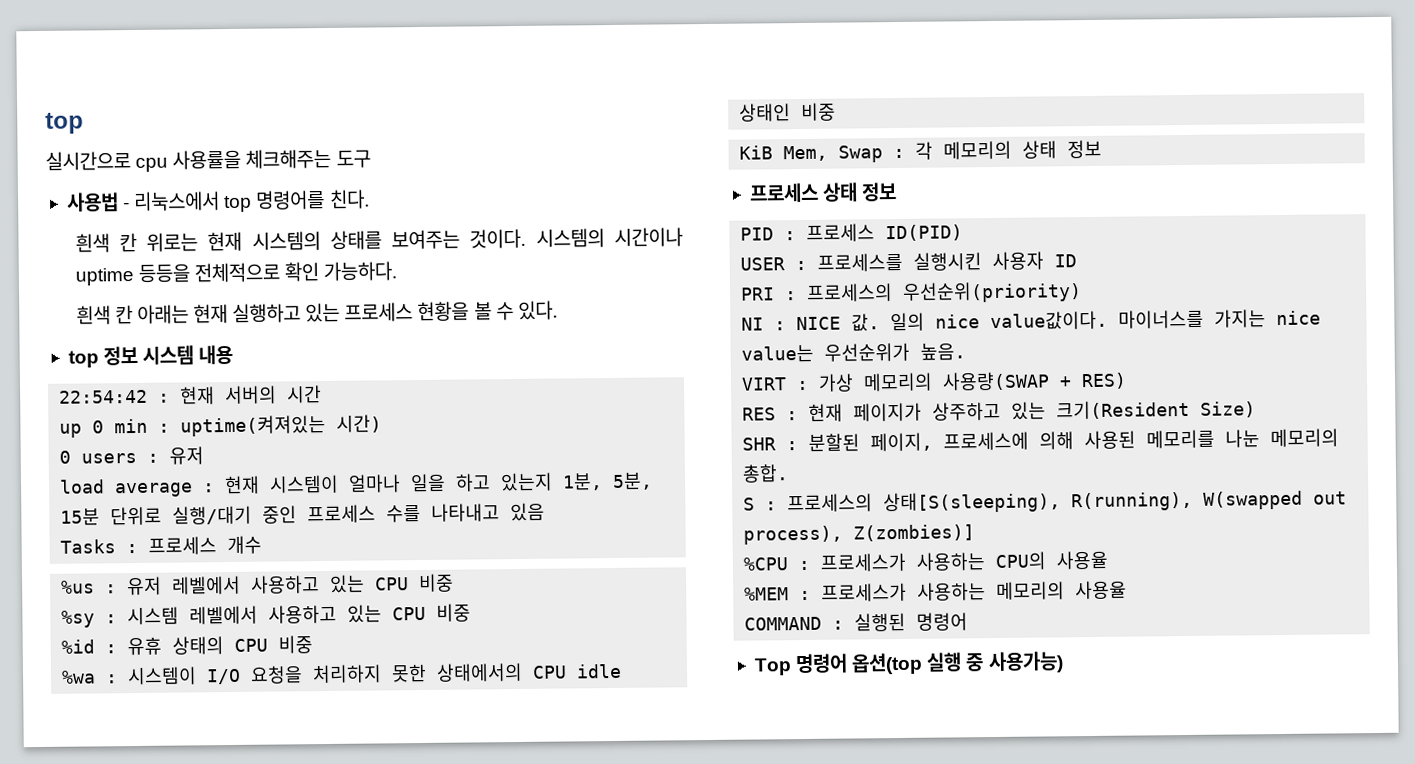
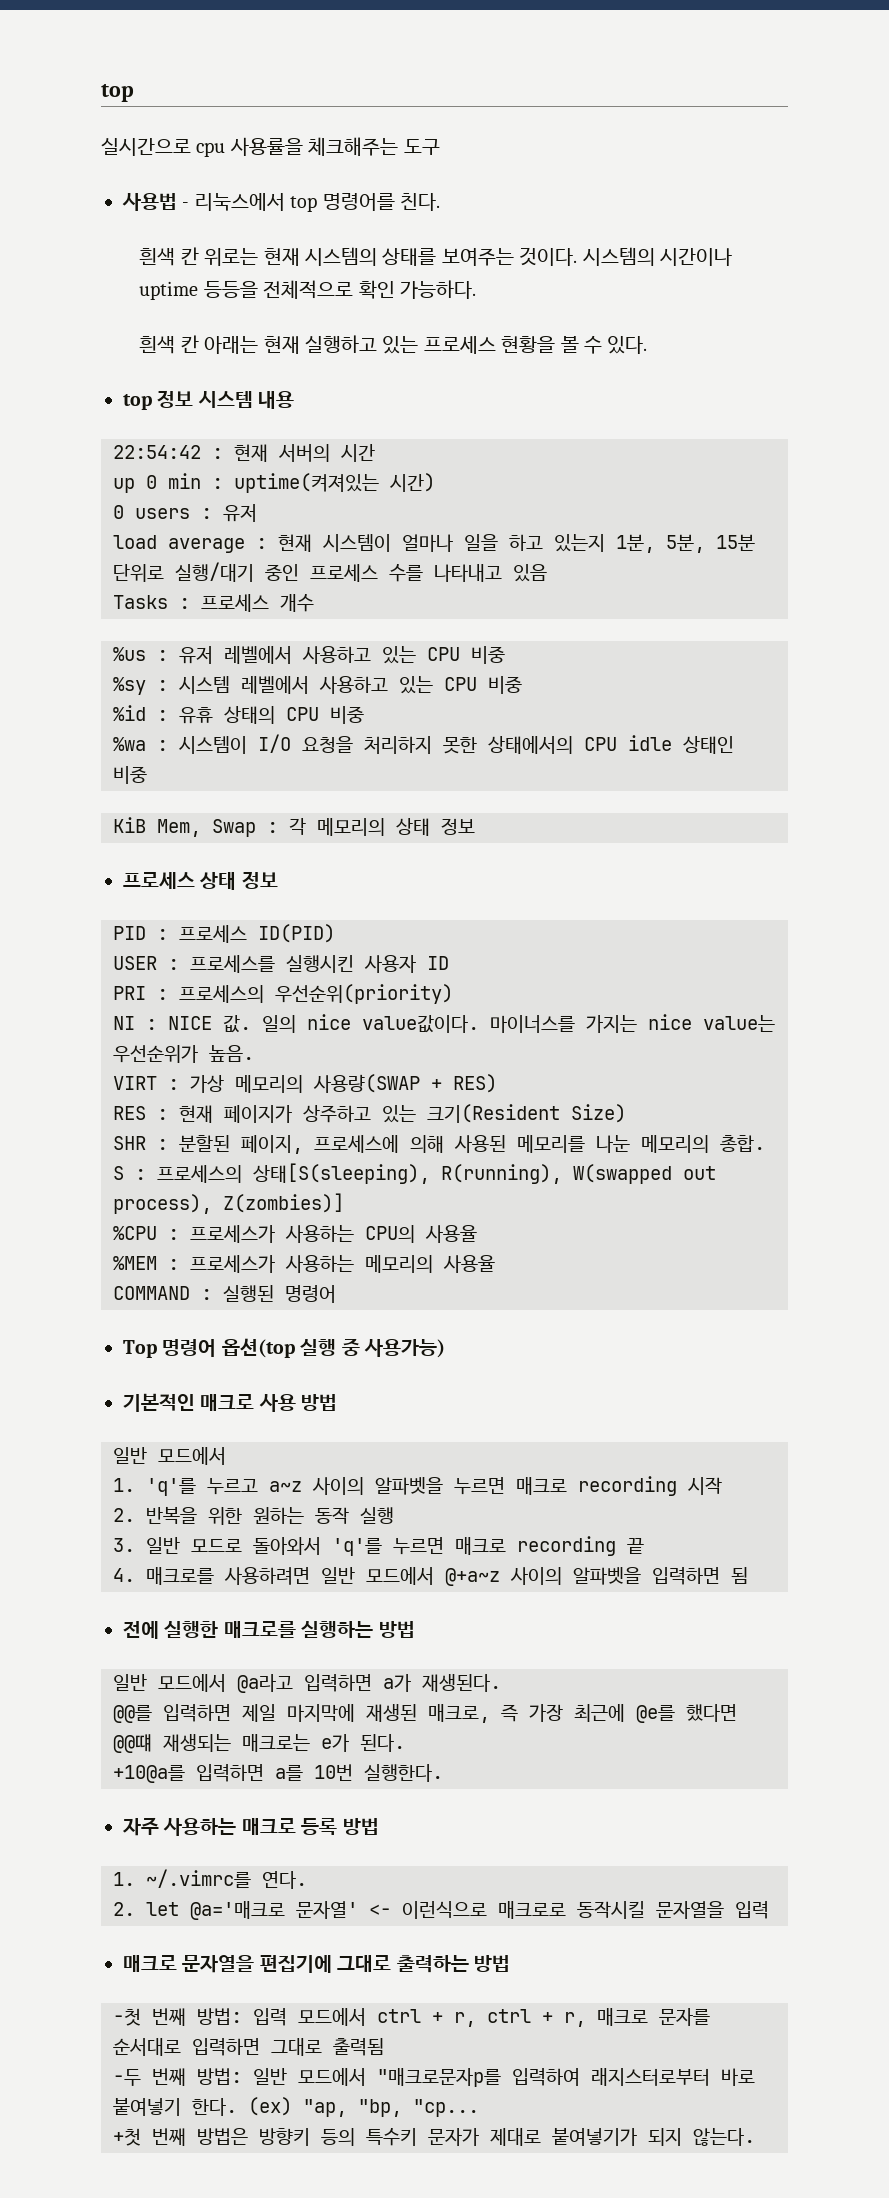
+ 기본적인 매크로 사용 방법
+ 일반 모드에서
+ 1. 'q'를 누르고 a~z 사이의 알파벳을 누르면 매크로 recording 시작
+ 2. 반복을 위한 원하는 동작 실행
+ 3. 일반 모드로 돌아와서 'q'를 누르면 매크로 recording 끝
+ 4. 매크로를 사용하려면 일반 모드에서 @+a~z 사이의 알파벳을 입력하면 됨
+ 전에 실행한 매크로를 실행하는 방법
+ 일반 모드에서 @a라고 입력하면 a가 재생된다.
+ @@를 입력하면 제일 마지막에 재생된 매크로, 즉 가장 최근에 @e를 했다면 @@떄 재생되는 매크로는 e가 된다.
+ +10@a를 입력하면 a를 10번 실행한다.
+ 자주 사용하는 매크로 등록 방법
+ 1. ~/.vimrc를 연다.
+ 2. let @a='매크로 문자열' <- 이런식으로 매크로로 동작시킬 문자열을 입력
+ 매크로 문자열을 편집기에 그대로 출력하는 방법
+ -첫 번째 방법: 입력 모드에서 ctrl + r, ctrl + r, 매크로 문자를 순서대로 입력하면 그대로 출력됨
+ -두 번째 방법: 일반 모드에서 "매크로문자p를 입력하여 래지스터로부터 바로 붙여넣기 한다. (ex) "ap, "bp, "cp...
+ +첫 번째 방법은 방향키 등의 특수키 문자가 제대로 붙여넣기가 되지 않는다.

